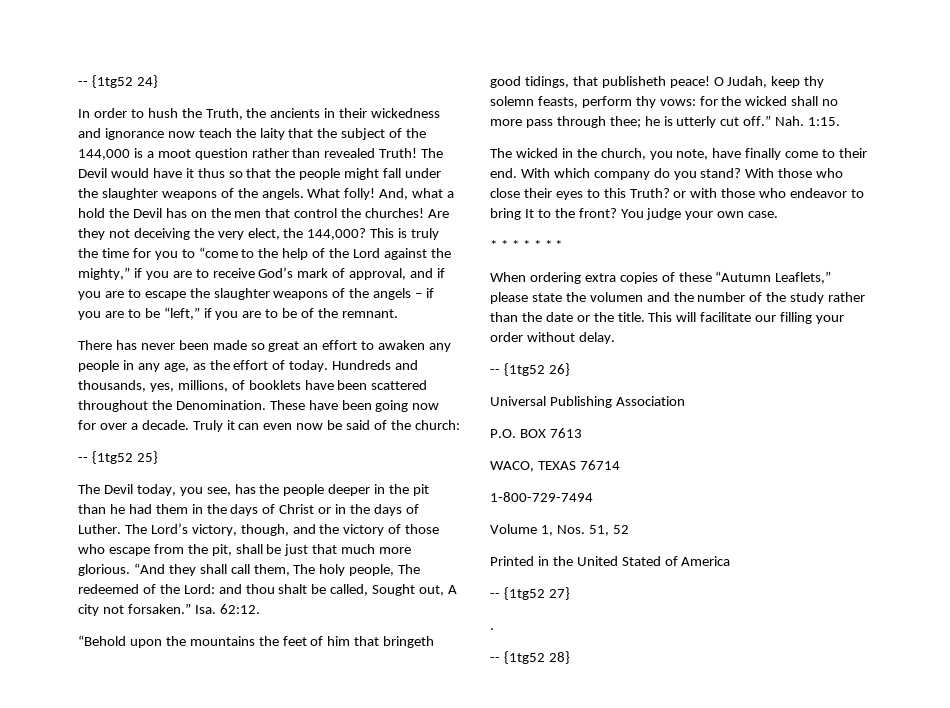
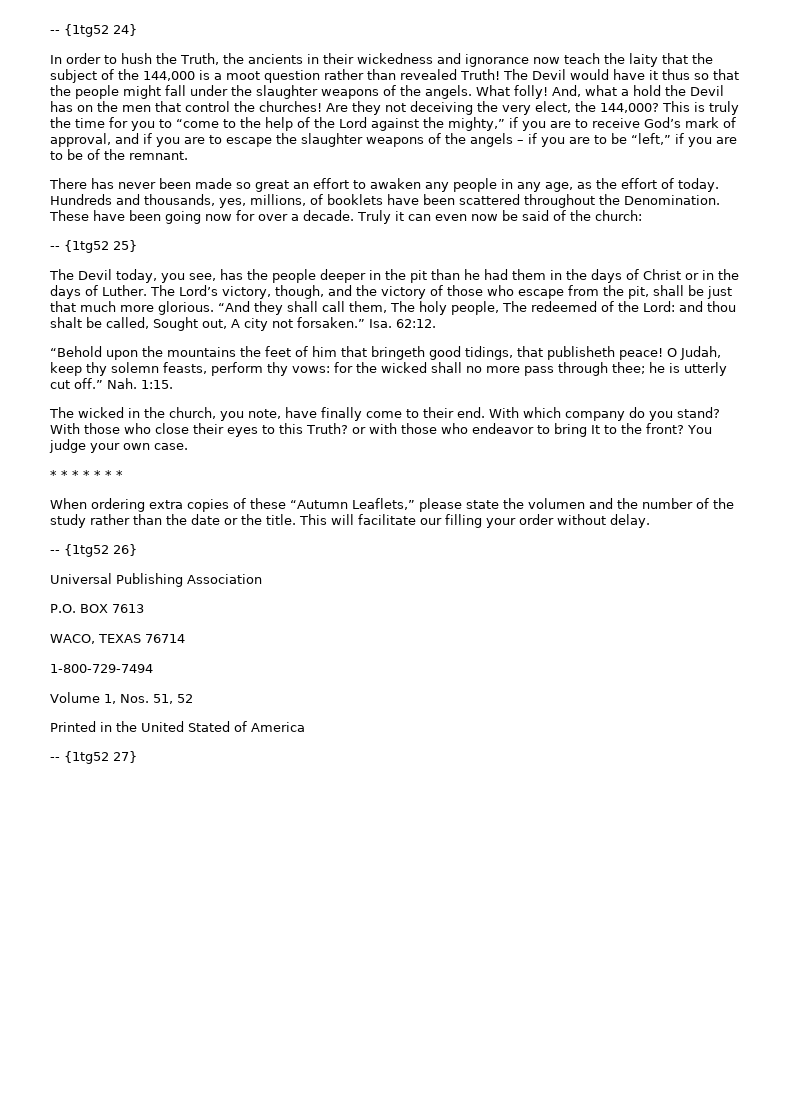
- .
- -- {1tg52 28}

